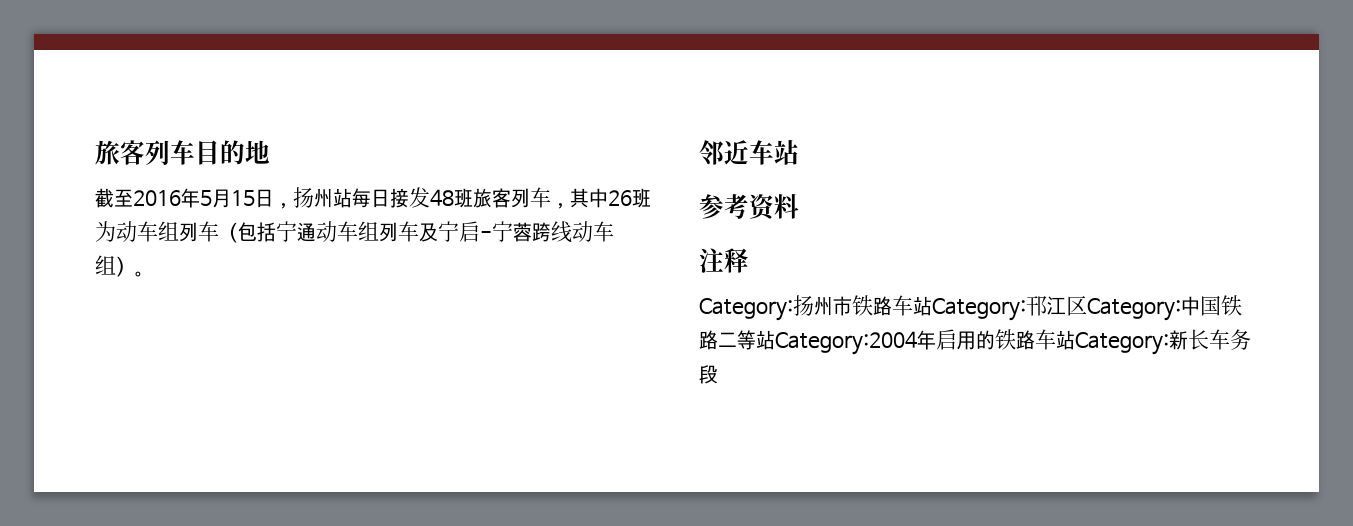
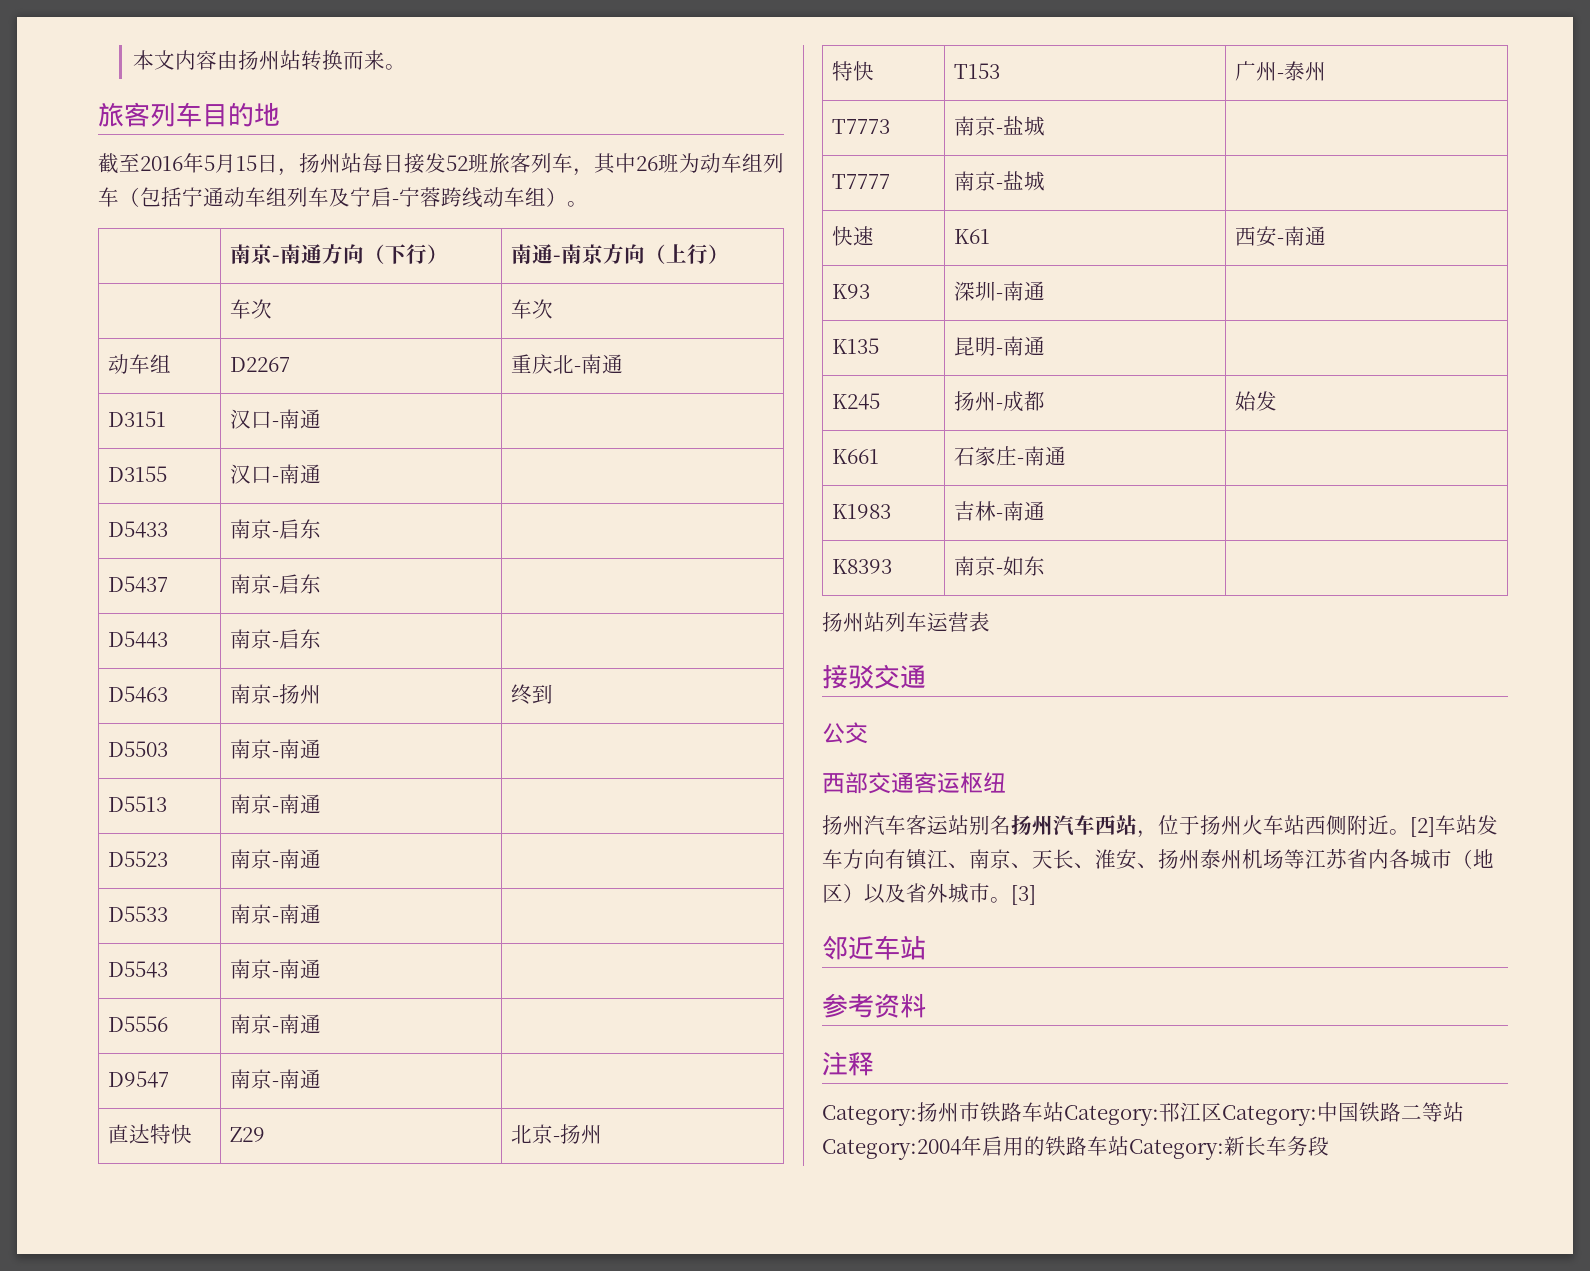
+ 本文内容由扬州站转换而来。
- 截至2016年5月15日，扬州站每日接发48班旅客列车，其中26班为动车组列车（包括宁通动车组列车及宁启-宁蓉跨线动车组）。
+ 截至2016年5月15日，扬州站每日接发52班旅客列车，其中26班为动车组列车（包括宁通动车组列车及宁启-宁蓉跨线动车组）。
+ | 南京-南通方向（下行） | 南通-南京方向（上行）
+ | 车次 | 车次
+ 动车组 | D2267 | 重庆北-南通
+ D3151 | 汉口-南通 |
+ D3155 | 汉口-南通 |
+ D5433 | 南京-启东 |
+ D5437 | 南京-启东 |
+ D5443 | 南京-启东 |
+ D5463 | 南京-扬州 | 终到
+ D5503 | 南京-南通 |
+ D5513 | 南京-南通 |
+ D5523 | 南京-南通 |
+ D5533 | 南京-南通 |
+ D5543 | 南京-南通 |
+ D5556 | 南京-南通 |
+ D9547 | 南京-南通 |
+ 直达特快 | Z29 | 北京-扬州
+ 特快 | T153 | 广州-泰州
+ T7773 | 南京-盐城 |
+ T7777 | 南京-盐城 |
+ 快速 | K61 | 西安-南通
+ K93 | 深圳-南通 |
+ K135 | 昆明-南通 |
+ K245 | 扬州-成都 | 始发
+ K661 | 石家庄-南通 |
+ K1983 | 吉林-南通 |
+ K8393 | 南京-如东 |
+ 扬州站列车运营表
+ 接驳交通
+ 公交
+ 西部交通客运枢纽
+ 扬州汽车客运站别名扬州汽车西站，位于扬州火车站西侧附近。[2]车站发车方向有镇江、南京、天长、淮安、扬州泰州机场等江苏省内各城市（地区）以及省外城市。[3]

